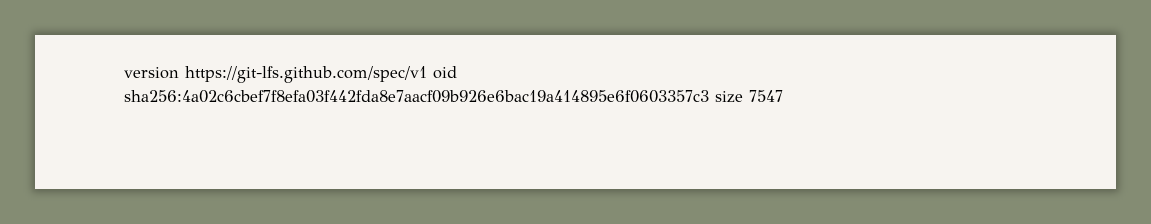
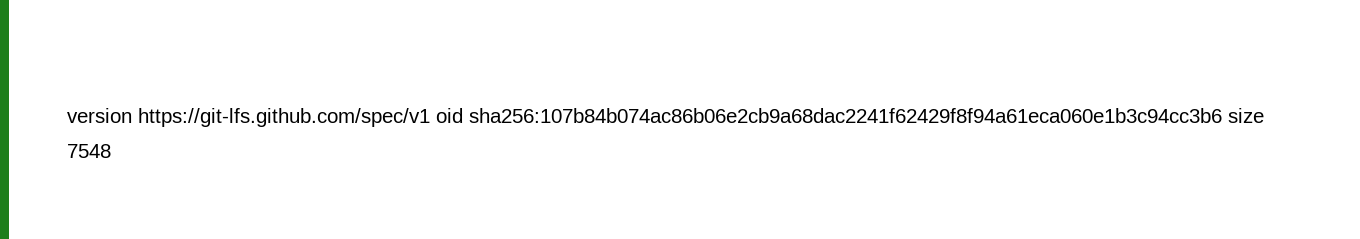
- version https://git-lfs.github.com/spec/v1 oid sha256:4a02c6cbef7f8efa03f442fda8e7aacf09b926e6bac19a414895e6f0603357c3 size 7547
+ version https://git-lfs.github.com/spec/v1 oid sha256:107b84b074ac86b06e2cb9a68dac2241f62429f8f94a61eca060e1b3c94cc3b6 size 7548

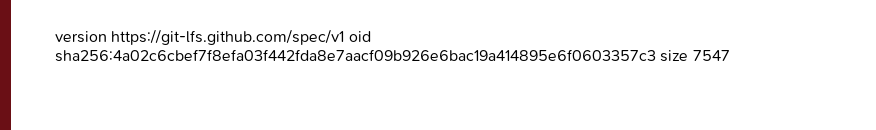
- version https://git-lfs.github.com/spec/v1 oid sha256:107b84b074ac86b06e2cb9a68dac2241f62429f8f94a61eca060e1b3c94cc3b6 size 7548
+ version https://git-lfs.github.com/spec/v1 oid sha256:4a02c6cbef7f8efa03f442fda8e7aacf09b926e6bac19a414895e6f0603357c3 size 7547

